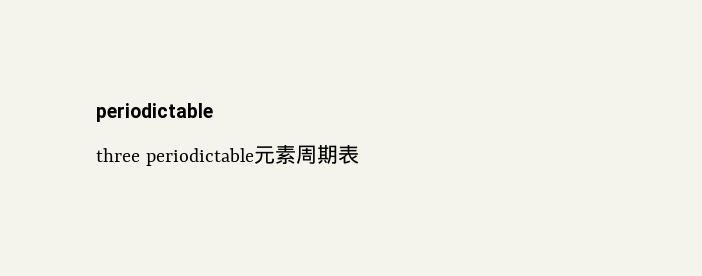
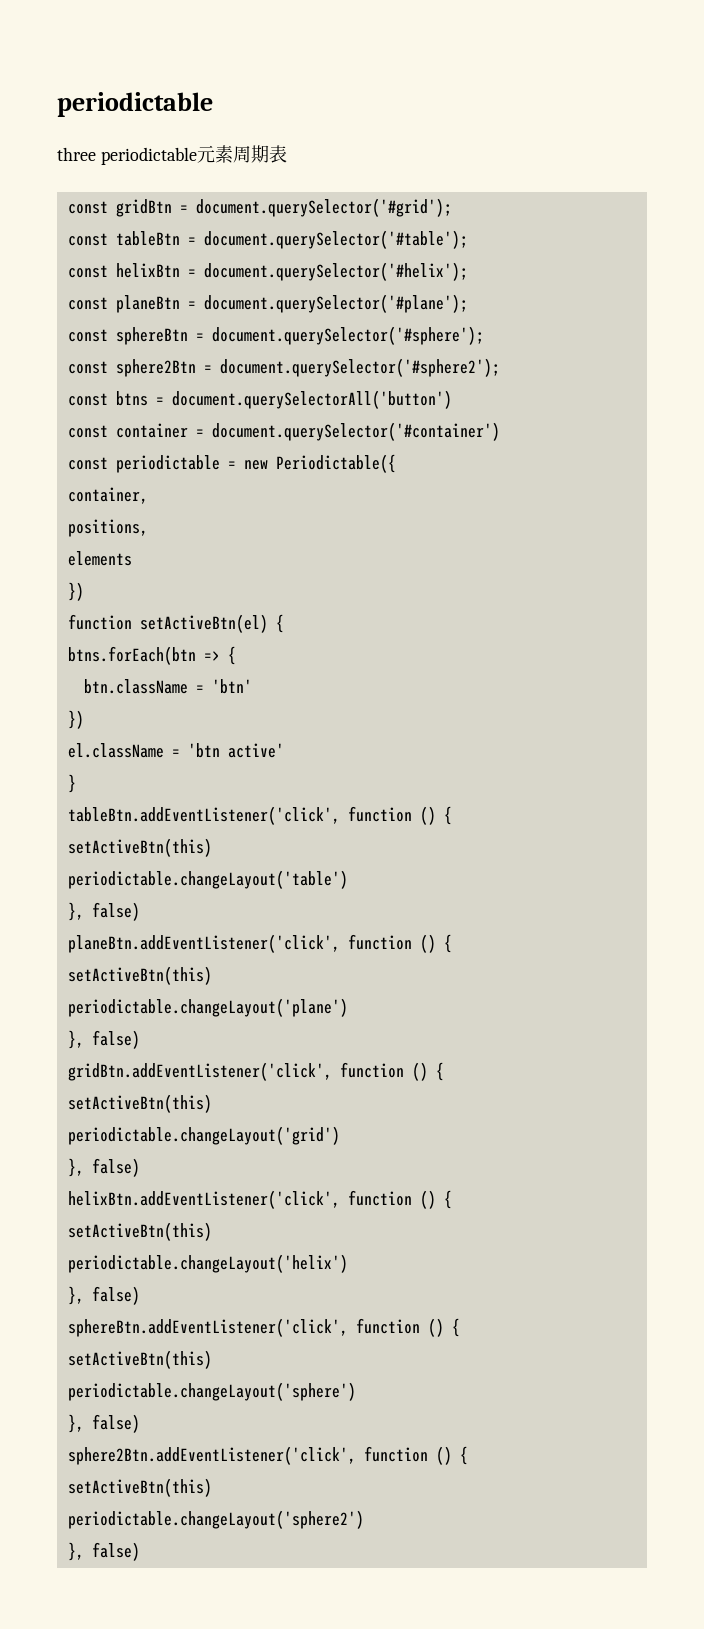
+ const gridBtn = document.querySelector('#grid');
+ const tableBtn = document.querySelector('#table');
+ const helixBtn = document.querySelector('#helix');
+ const planeBtn = document.querySelector('#plane');
+ const sphereBtn = document.querySelector('#sphere');
+ const sphere2Btn = document.querySelector('#sphere2');
+ const btns = document.querySelectorAll('button')
+ const container = document.querySelector('#container')
+ const periodictable = new Periodictable({
+ container,
+ positions,
+ elements
+ })
+ function setActiveBtn(el) {
+ btns.forEach(btn => {
+ btn.className = 'btn'
+ })
+ el.className = 'btn active'
+ }
+ tableBtn.addEventListener('click', function () {
+ setActiveBtn(this)
+ periodictable.changeLayout('table')
+ }, false)
+ planeBtn.addEventListener('click', function () {
+ setActiveBtn(this)
+ periodictable.changeLayout('plane')
+ }, false)
+ gridBtn.addEventListener('click', function () {
+ setActiveBtn(this)
+ periodictable.changeLayout('grid')
+ }, false)
+ helixBtn.addEventListener('click', function () {
+ setActiveBtn(this)
+ periodictable.changeLayout('helix')
+ }, false)
+ sphereBtn.addEventListener('click', function () {
+ setActiveBtn(this)
+ periodictable.changeLayout('sphere')
+ }, false)
+ sphere2Btn.addEventListener('click', function () {
+ setActiveBtn(this)
+ periodictable.changeLayout('sphere2')
+ }, false)

